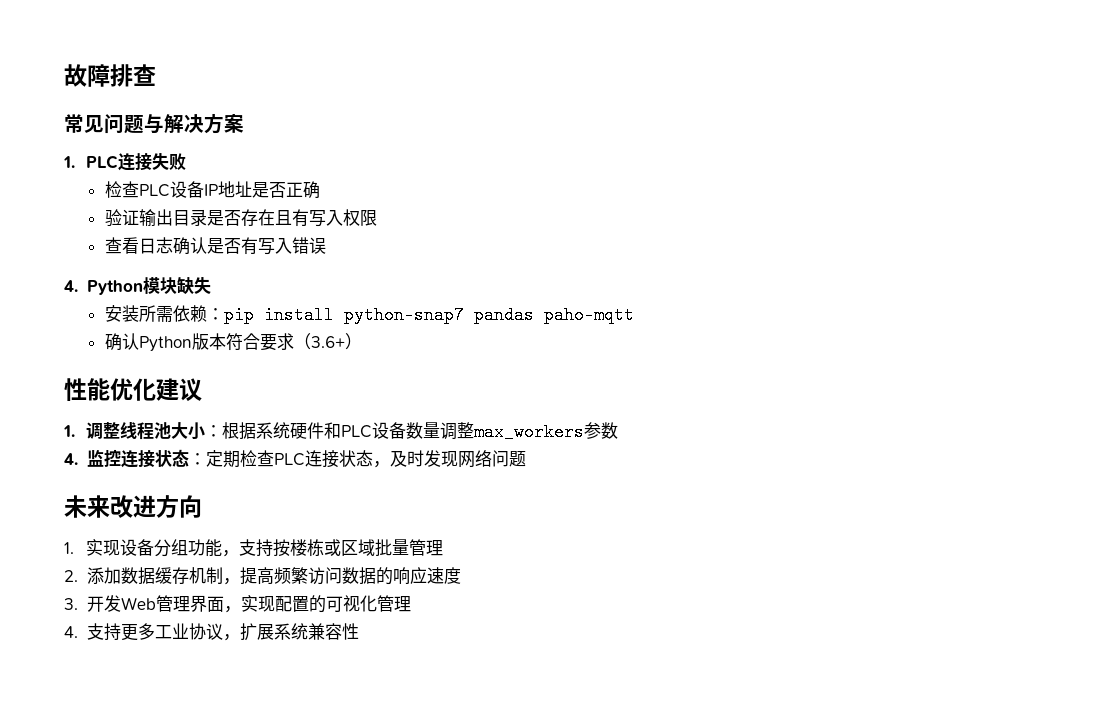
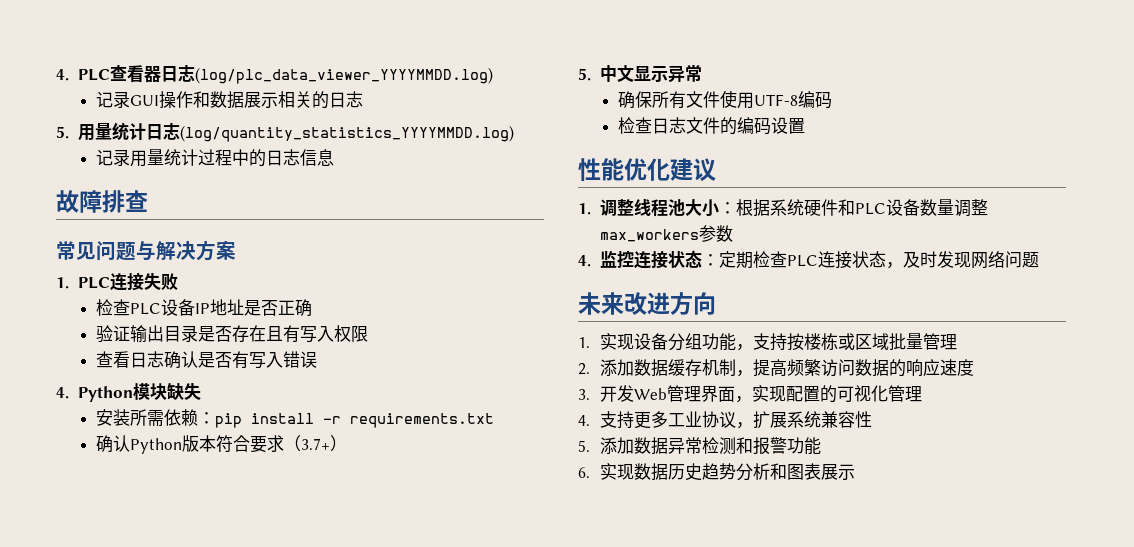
+ 4. PLC查看器日志(log/plc_data_viewer_YYYYMMDD.log)
+ 记录GUI操作和数据展示相关的日志
+ 5.用量统计日志(log/quantity_statistics_YYYYMMDD.log)
+ 记录用量统计过程中的日志信息
- 安装所需依赖：pip install python-snap7 pandas paho-mqtt
+ 安装所需依赖：pip install -r requirements.txt
- 确认Python版本符合要求（3.6+）
+ 确认Python版本符合要求（3.7+）
+ 5.中文显示异常
+ 确保所有文件使用UTF-8编码
+ 检查日志文件的编码设置
+ 5.添加数据异常检测和报警功能
+ 6.实现数据历史趋势分析和图表展示

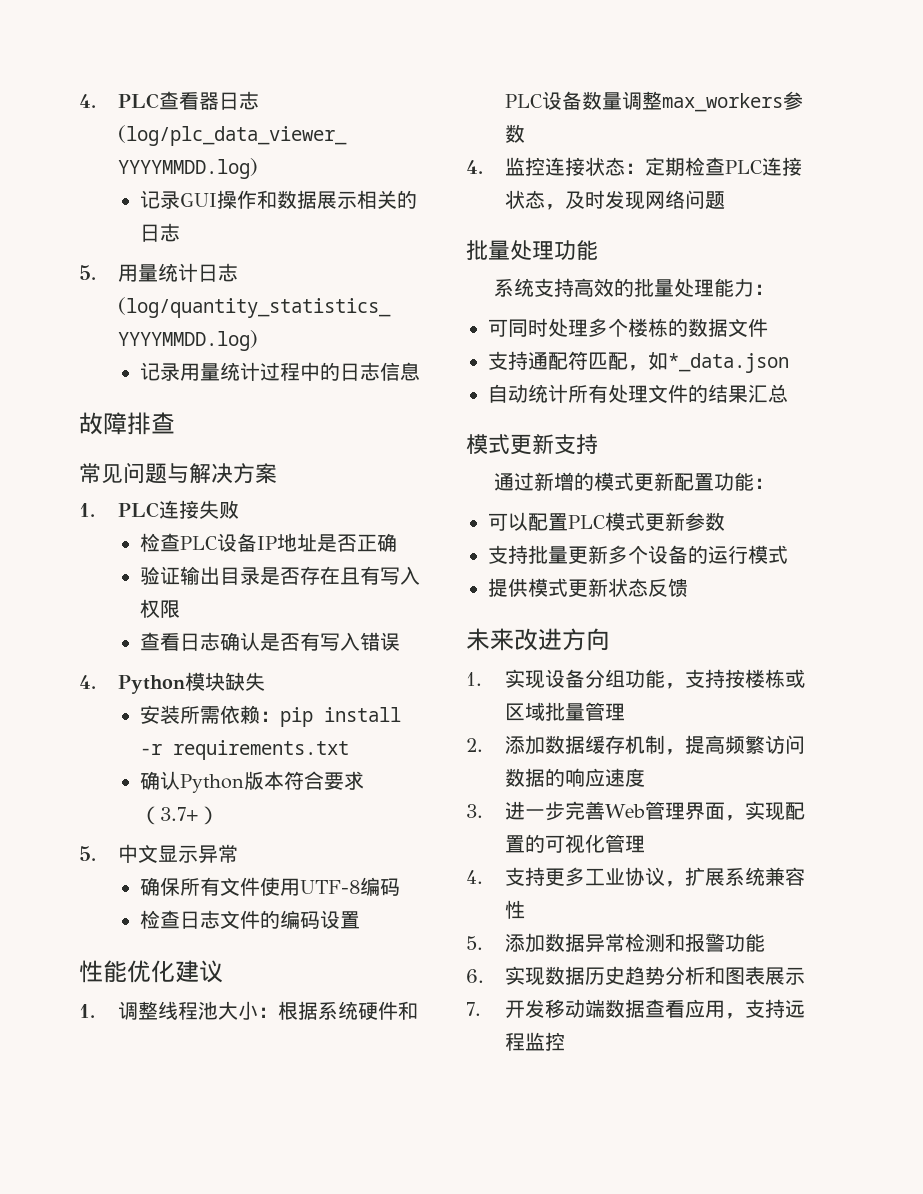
+ 批量处理功能
+ 系统支持高效的批量处理能力：
+ 可同时处理多个楼栋的数据文件
+ 支持通配符匹配，如*_data.json
+ 自动统计所有处理文件的结果汇总
+ 模式更新支持
+ 通过新增的模式更新配置功能：
+ 可以配置PLC模式更新参数
+ 支持批量更新多个设备的运行模式
+ 提供模式更新状态反馈
- 3.开发Web管理界面，实现配置的可视化管理
+ 3.进一步完善Web管理界面，实现配置的可视化管理
+ 7.开发移动端数据查看应用，支持远程监控

